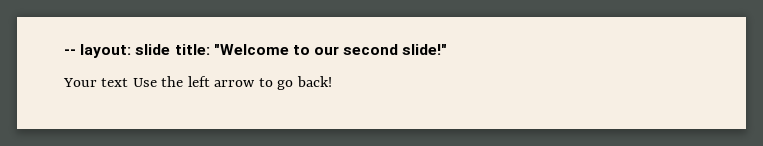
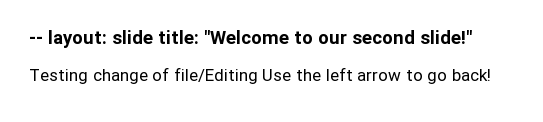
- Your text Use the left arrow to go back!
+ Testing change of file/Editing Use the left arrow to go back!

